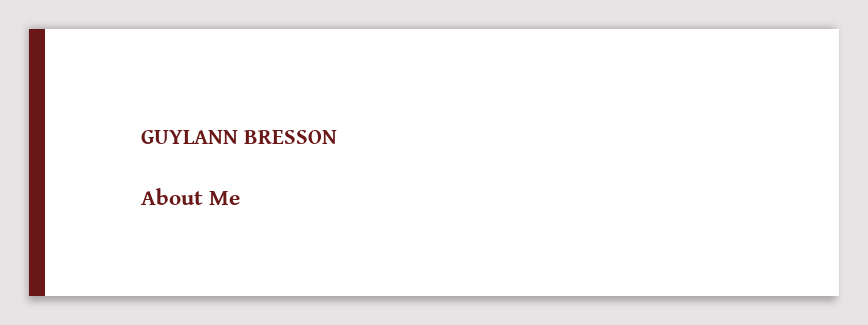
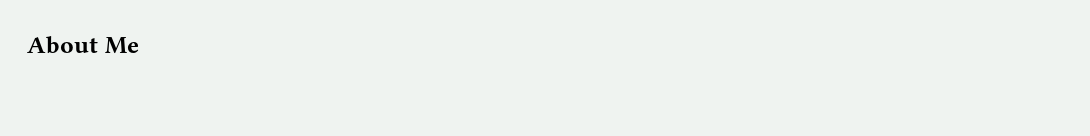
- GUYLANN BRESSON

